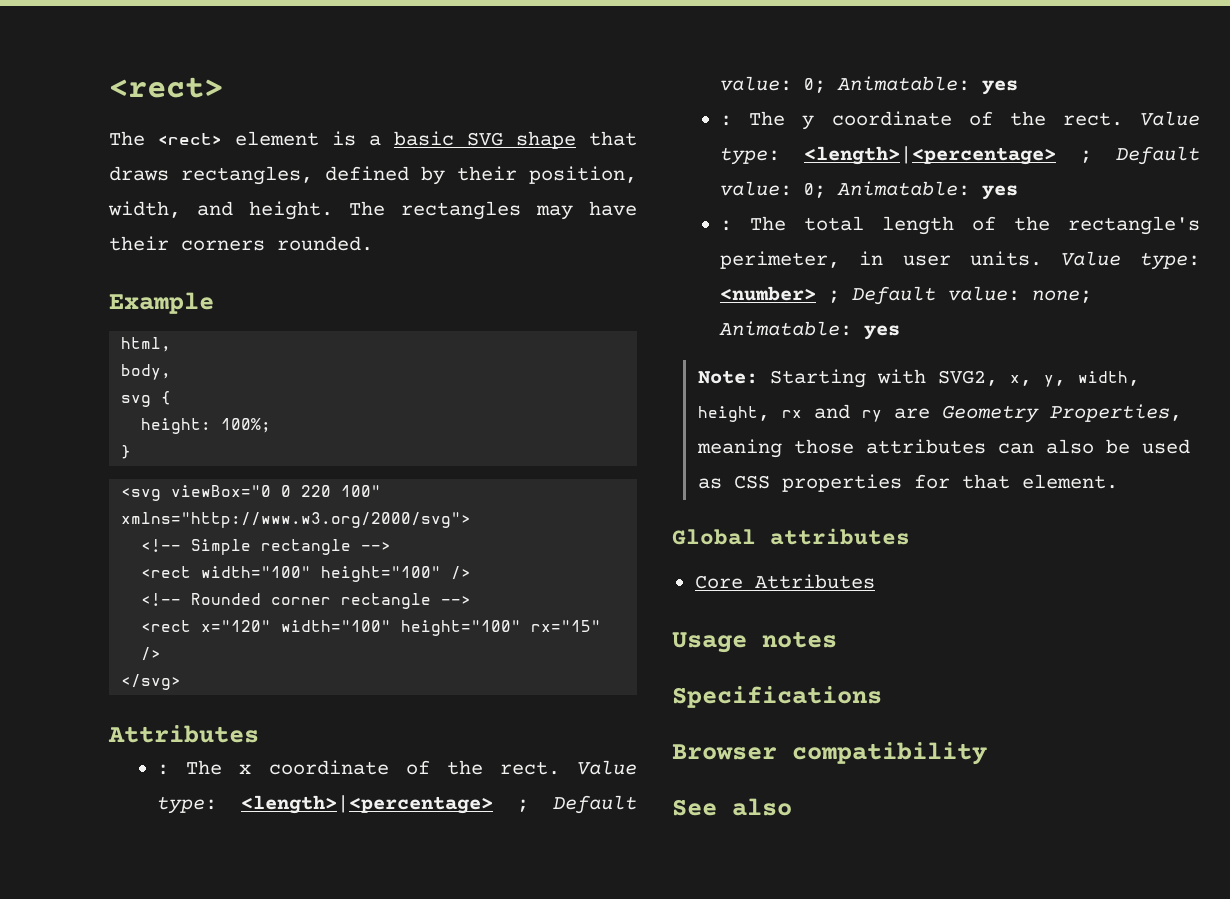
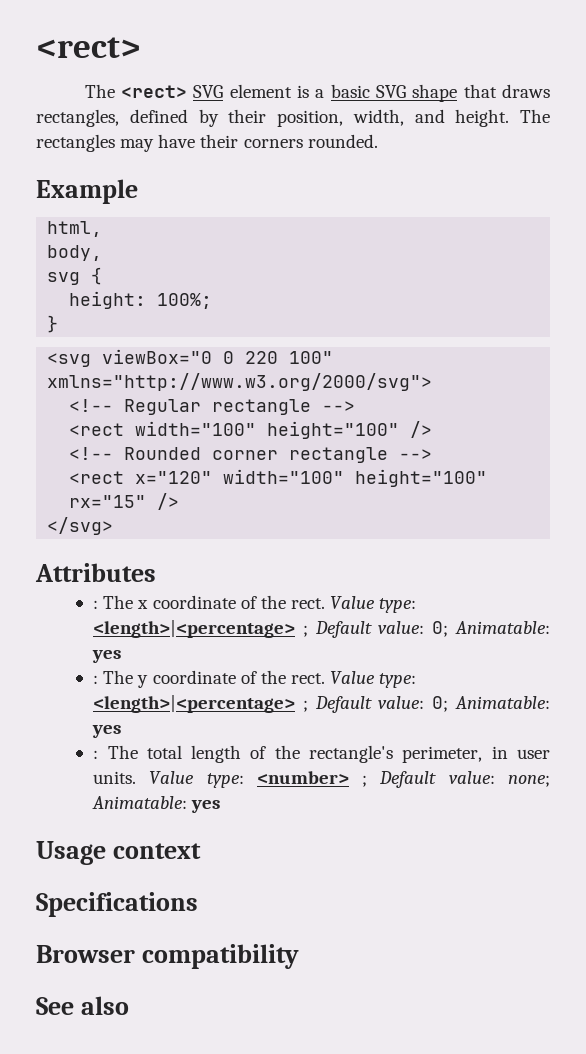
- The <rect> element is a basic SVG shape that draws rectangles, defined by their position, width, and height.
+ The <rect> SVG element is a basic SVG shape that draws rectangles, defined by their position, width, and height.
- <!-- Simple rectangle -->
+ <!-- Regular rectangle -->
- Note: Starting with SVG2, x, y, width, height, rx and ry are Geometry Properties, meaning those attributes can also be used as CSS properties for that element.
- Global attributes
- Core Attributes
- Usage notes
+ Usage context

